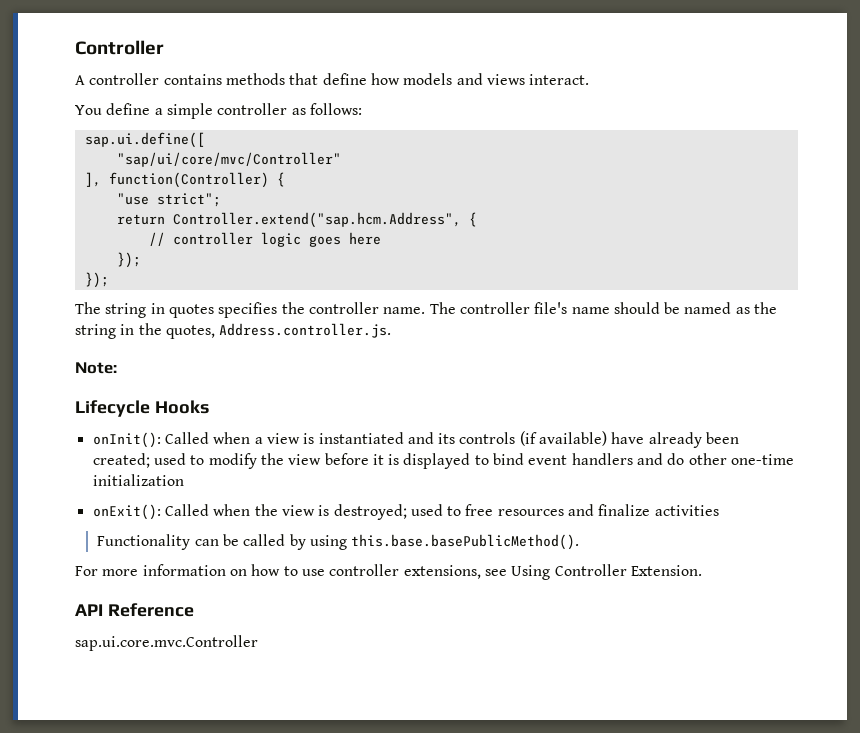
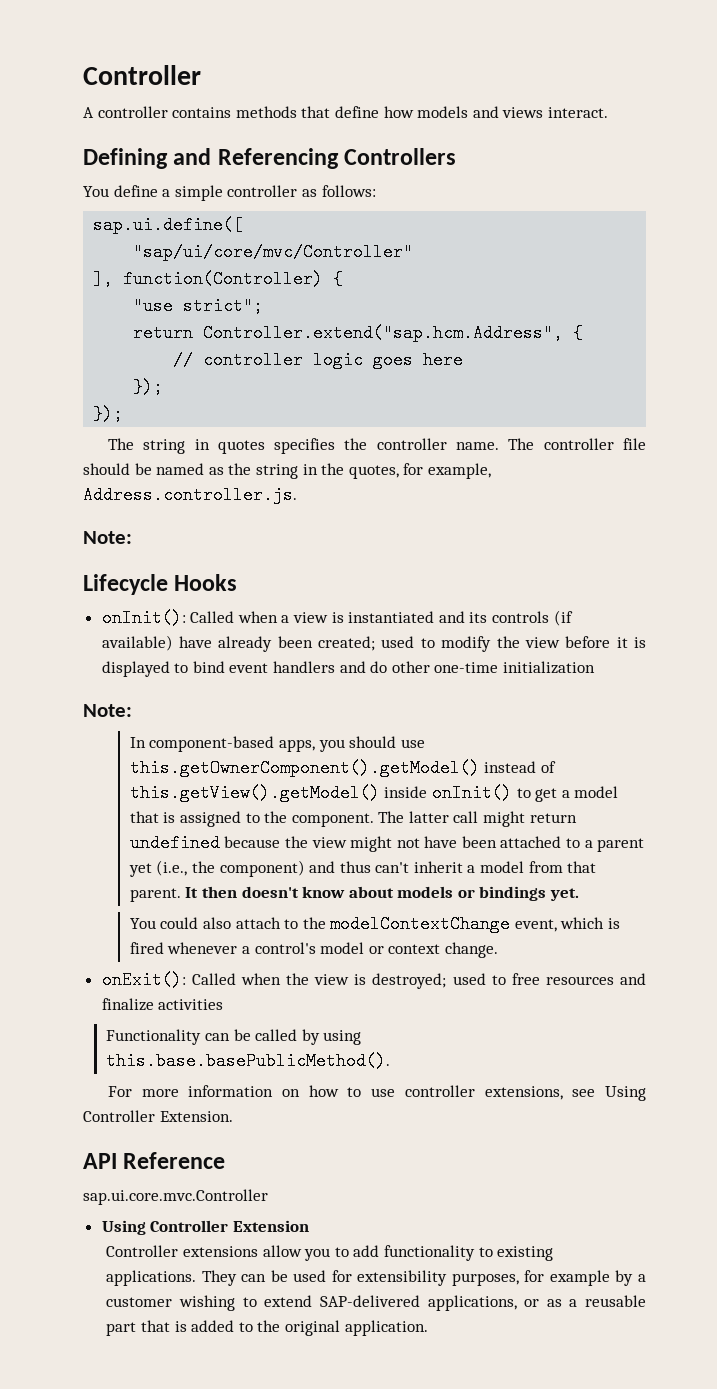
+ Defining and Referencing Controllers
- The controller file's name should be named as the string in the quotes, Address.controller.js.
+ The controller file should be named as the string in the quotes, for example, Address.controller.js.
  onInit(): Called when a view is instantiated and its controls (if available) have already been created; used to modify the view before it is displayed to bind event handlers and do other one-time initialization
+ Note:
+ In component-based apps, you should use this.getOwnerComponent().getModel() instead of this.getView().getModel() inside onInit() to get a model that is assigned to the component. The latter call might return undefined because the view might not have been attached to a parent yet (i.e., the component) and thus can't inherit a model from that parent. It then doesn't know about models or bindings yet.
+ You could also attach to the modelContextChange event, which is fired whenever a control's model or context change.
+ Using Controller Extension
+ Controller extensions allow you to add functionality to existing applications. They can be used for extensibility purposes, for example by a customer wishing to extend SAP-delivered applications, or as a reusable part that is added to the original application.

